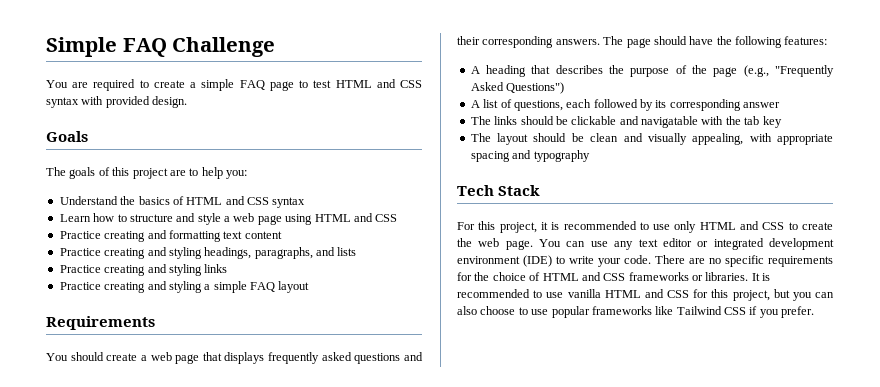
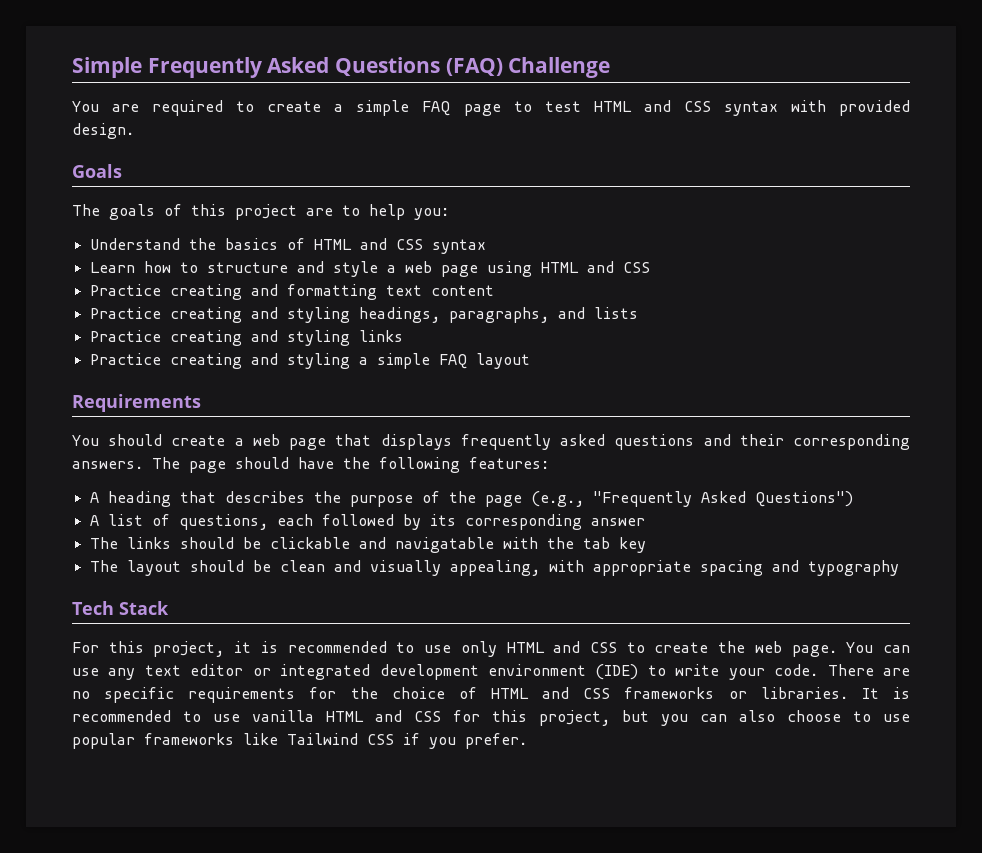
- Simple FAQ Challenge
+ Simple Frequently Asked Questions (FAQ) Challenge

